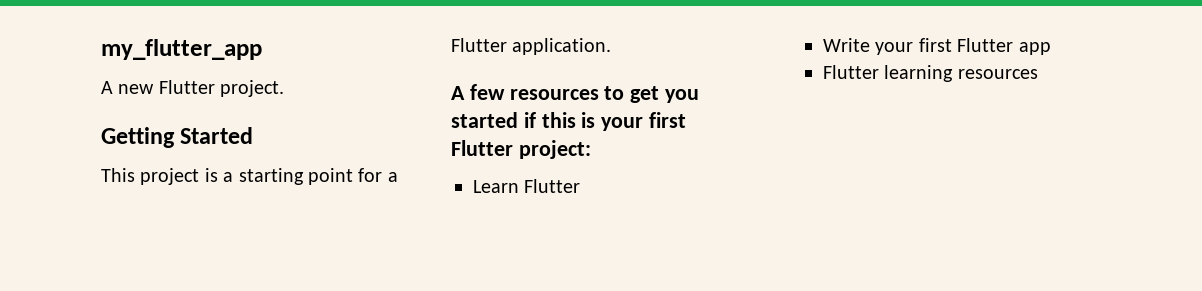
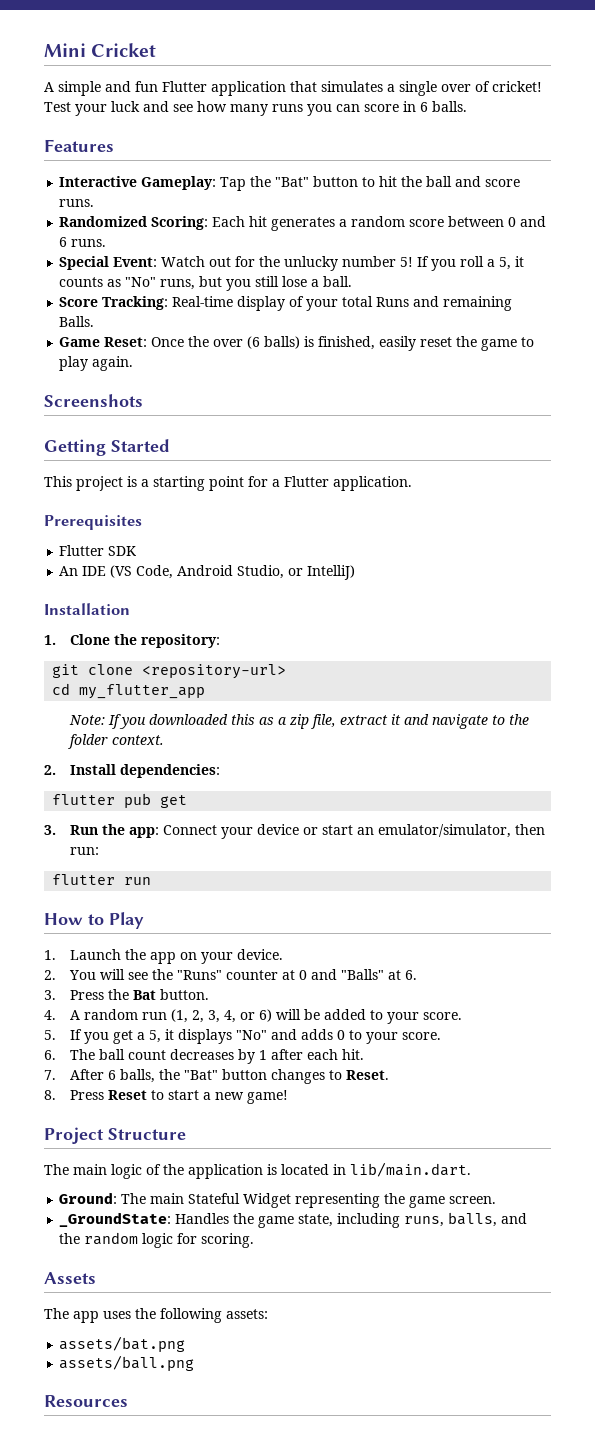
- my_flutter_app
- A new Flutter project.
+ Mini Cricket
+ A simple and fun Flutter application that simulates a single over of cricket! Test your luck and see how many runs you can score in 6 balls.
+ Features
+ Interactive Gameplay: Tap the "Bat" button to hit the ball and score runs.
+ Randomized Scoring: Each hit generates a random score between 0 and 6 runs.
+ Special Event: Watch out for the unlucky number 5! If you roll a 5, it counts as "No" runs, but you still lose a ball.
+ Score Tracking: Real-time display of your total Runs and remaining Balls.
+ Game Reset: Once the over (6 balls) is finished, easily reset the game to play again.
+ Screenshots
- A few resources to get you started if this is your first Flutter project:
- Learn Flutter
- Write your first Flutter app
- Flutter learning resources
+ Prerequisites
+ Flutter SDK
+ An IDE (VS Code, Android Studio, or IntelliJ)
+ Installation
+ 1. Clone the repository:
+ git clone <repository-url>
+ cd my_flutter_app
+ Note: If you downloaded this as a zip file, extract it and navigate to the folder context.
+ 2. Install dependencies:
+ flutter pub get
+ 3. Run the app: Connect your device or start an emulator/simulator, then run:
+ flutter run
+ How to Play
+ 1. Launch the app on your device.
+ 2. You will see the "Runs" counter at 0 and "Balls" at 6.
+ 3. Press the Bat button.
+ 4. A random run (1, 2, 3, 4, or 6) will be added to your score.
+ 5. If you get a 5, it displays "No" and adds 0 to your score.
+ 6. The ball count decreases by 1 after each hit.
+ 7. After 6 balls, the "Bat" button changes to Reset.
+ 8. Press Reset to start a new game!
+ Project Structure
+ The main logic of the application is located in lib/main.dart.
+ Ground: The main Stateful Widget representing the game screen.
+ _GroundState: Handles the game state, including runs, balls, and the random logic for scoring.
+ Assets
+ The app uses the following assets:
+ assets/bat.png
+ assets/ball.png
+ Resources

